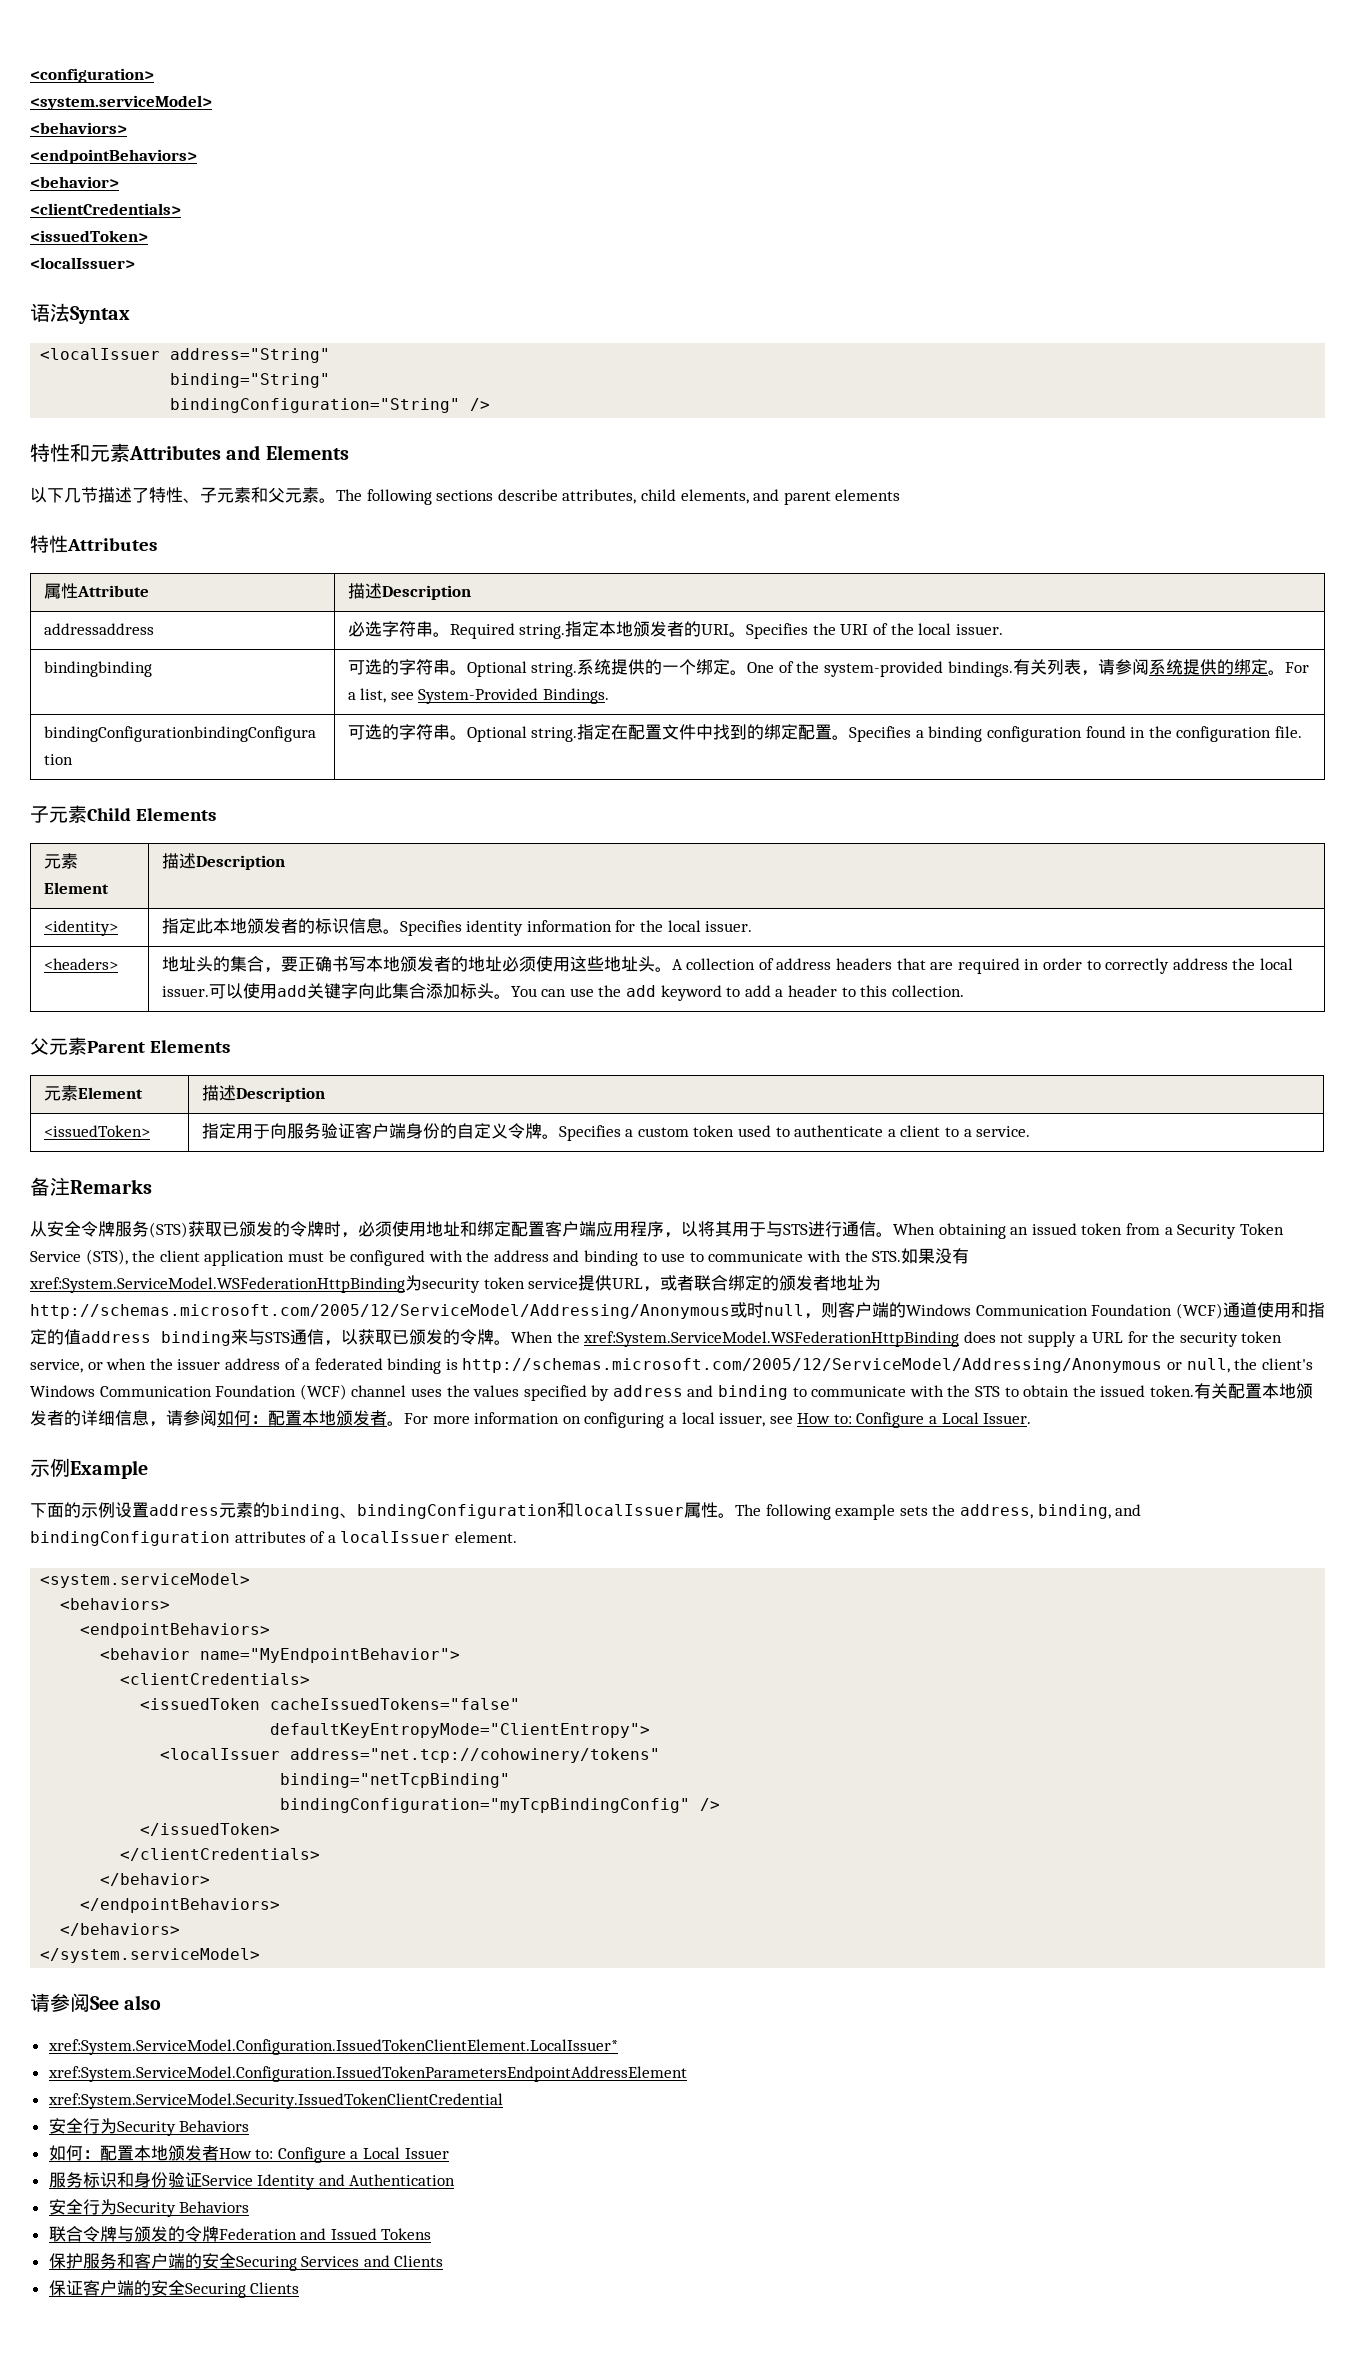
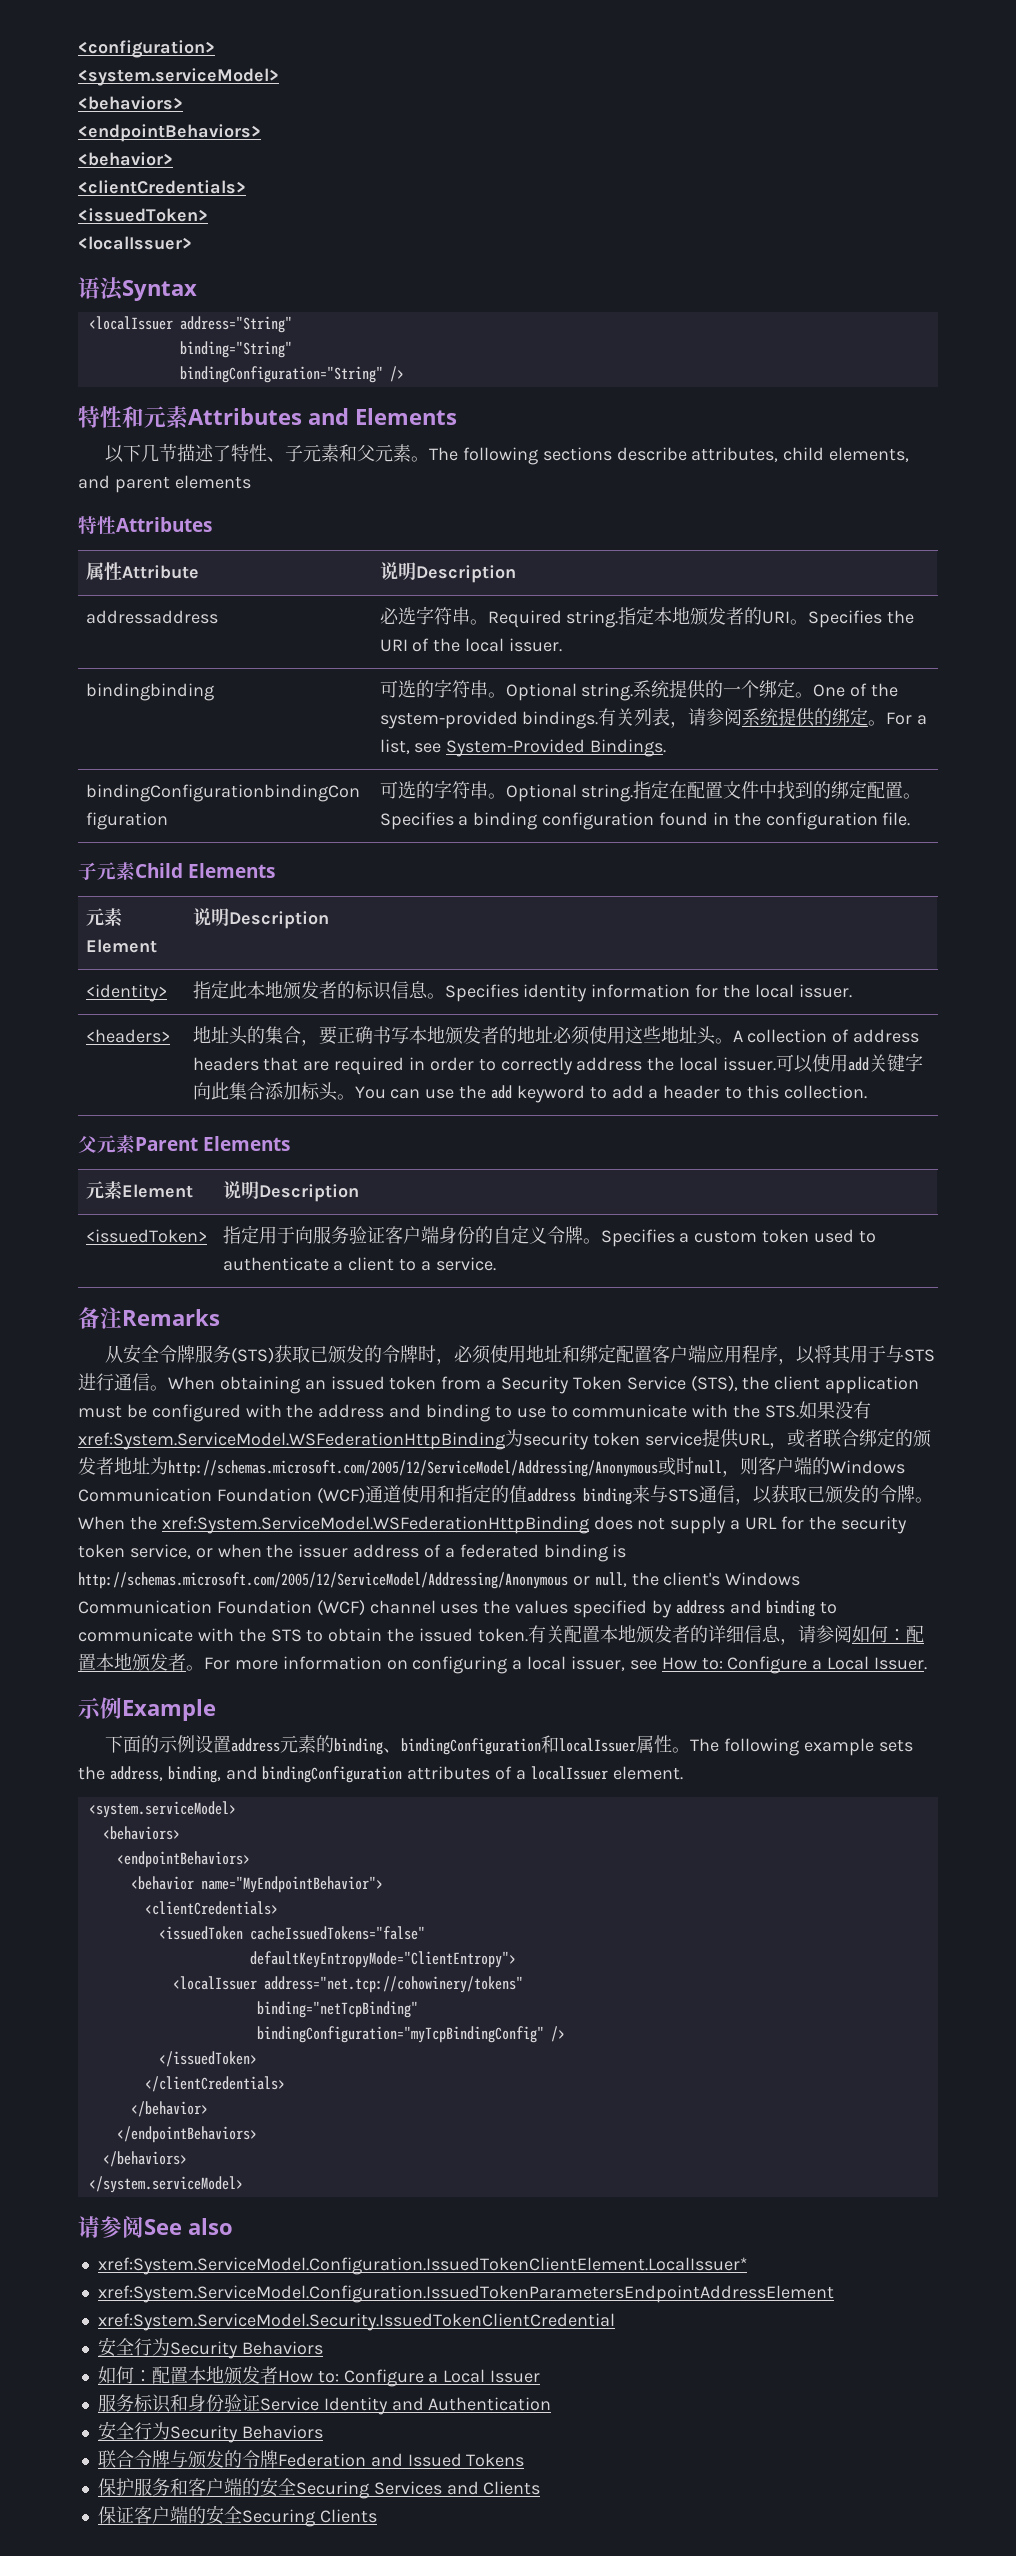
- 属性Attribute | 描述Description
+ 属性Attribute | 说明Description
  子元素Child Elements
- 元素Element | 描述Description
+ 元素Element | 说明Description
  父元素Parent Elements
- 元素Element | 描述Description
+ 元素Element | 说明Description

